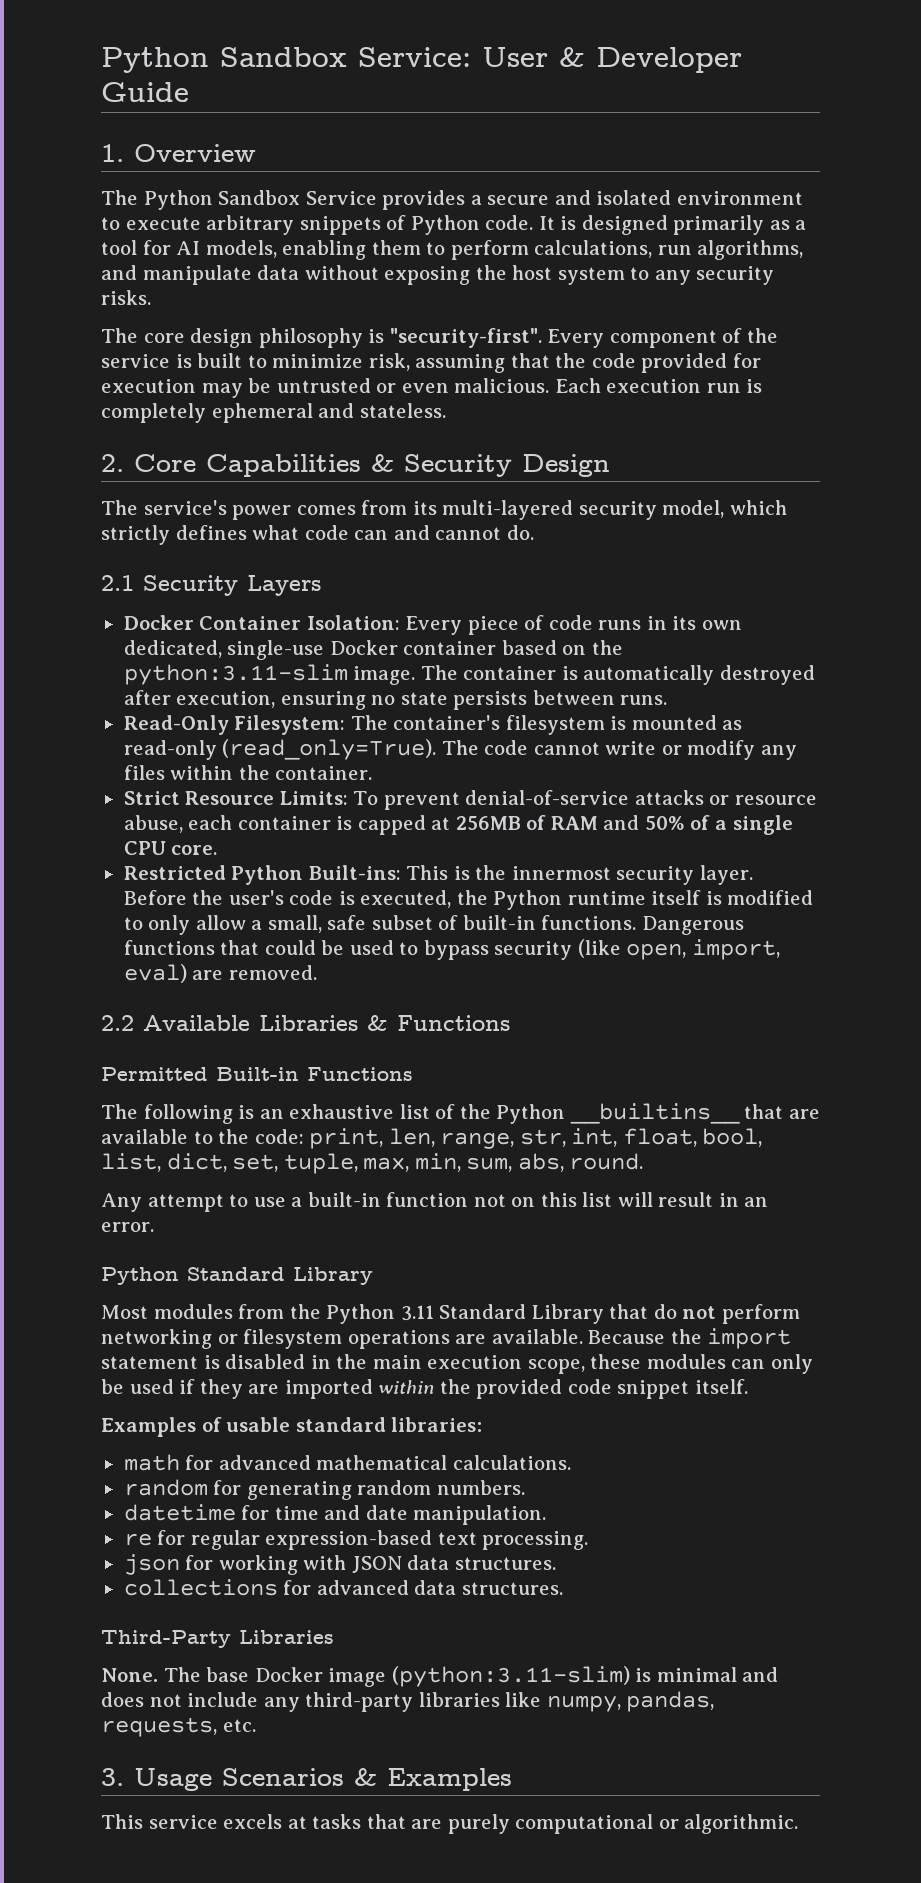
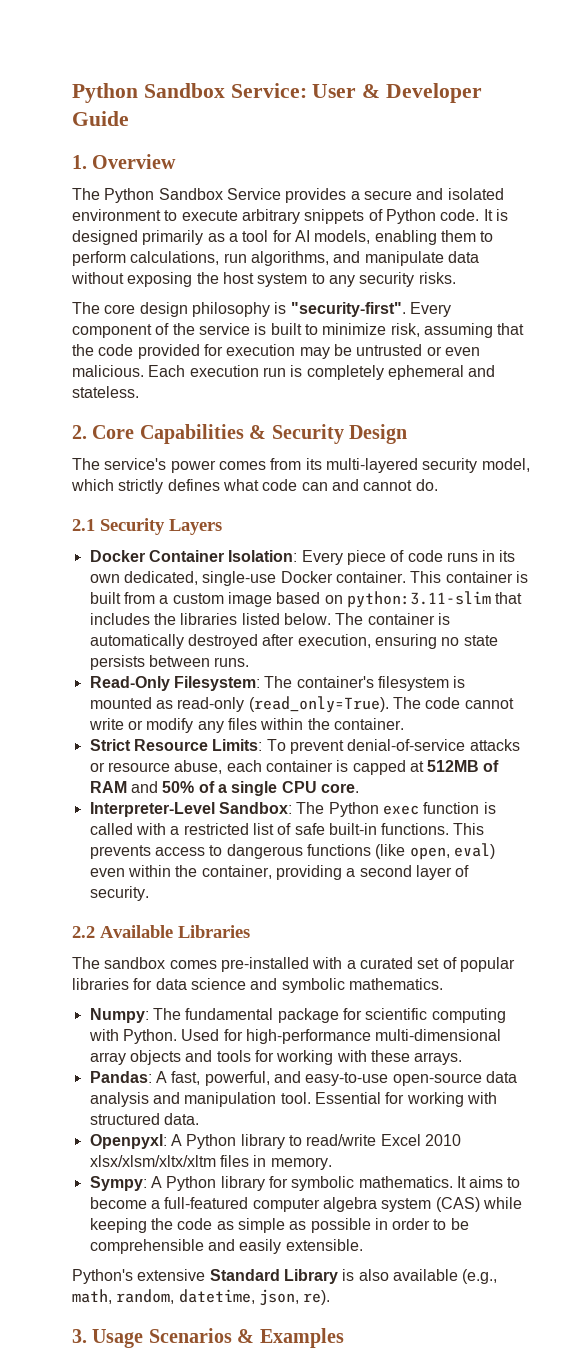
- Docker Container Isolation: Every piece of code runs in its own dedicated, single-use Docker container based on the python:3.11-slim image.
+ Docker Container Isolation: Every piece of code runs in its own dedicated, single-use Docker container. This container is built from a custom image based on python:3.11-slim that includes the libraries listed below.
- Strict Resource Limits: To prevent denial-of-service attacks or resource abuse, each container is capped at 256MB of RAM and 50% of a single CPU core.
+ Strict Resource Limits: To prevent denial-of-service attacks or resource abuse, each container is capped at 512MB of RAM and 50% of a single CPU core.
- Restricted Python Built-ins: This is the innermost security layer. Before the user's code is executed, the Python runtime itself is modified to only allow a small, safe subset of built-in functions. Dangerous functions that could be used to bypass security (like open, import, eval) are removed.
- 2.2 Available Libraries & Functions
- Permitted Built-in Functions
- The following is an exhaustive list of the Python __builtins__ that are available to the code: print, len, range, str, int, float, bool, list, dict, set, tuple, max, min, sum, abs, round.
- Any attempt to use a built-in function not on this list will result in an error.
- Python Standard Library
- Most modules from the Python 3.11 Standard Library that do not perform networking or filesystem operations are available. Because the import statement is disabled in the main execution scope, these modules can only be used if they are imported within the provided code snippet itself.
- Examples of usable standard libraries:
- math for advanced mathematical calculations.
- random for generating random numbers.
- datetime for time and date manipulation.
- re for regular expression-based text processing.
- json for working with JSON data structures.
- collections for advanced data structures.
- Third-Party Libraries
- None. The base Docker image (python:3.11-slim) is minimal and does not include any third-party libraries like numpy, pandas, requests, etc.
+ Interpreter-Level Sandbox: The Python exec function is called with a restricted list of safe built-in functions. This prevents access to dangerous functions (like open, eval) even within the container, providing a second layer of security.
+ 2.2 Available Libraries
+ The sandbox comes pre-installed with a curated set of popular libraries for data science and symbolic mathematics.
+ Numpy: The fundamental package for scientific computing with Python. Used for high-performance multi-dimensional array objects and tools for working with these arrays.
+ Pandas: A fast, powerful, and easy-to-use open-source data analysis and manipulation tool. Essential for working with structured data.
+ Openpyxl: A Python library to read/write Excel 2010 xlsx/xlsm/xltx/xltm files in memory.
+ Sympy: A Python library for symbolic mathematics. It aims to become a full-featured computer algebra system (CAS) while keeping the code as simple as possible in order to be comprehensible and easily extensible.
+ Python's extensive Standard Library is also available (e.g., math, random, datetime, json, re).
- This service excels at tasks that are purely computational or algorithmic.

